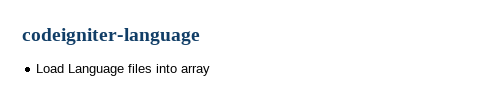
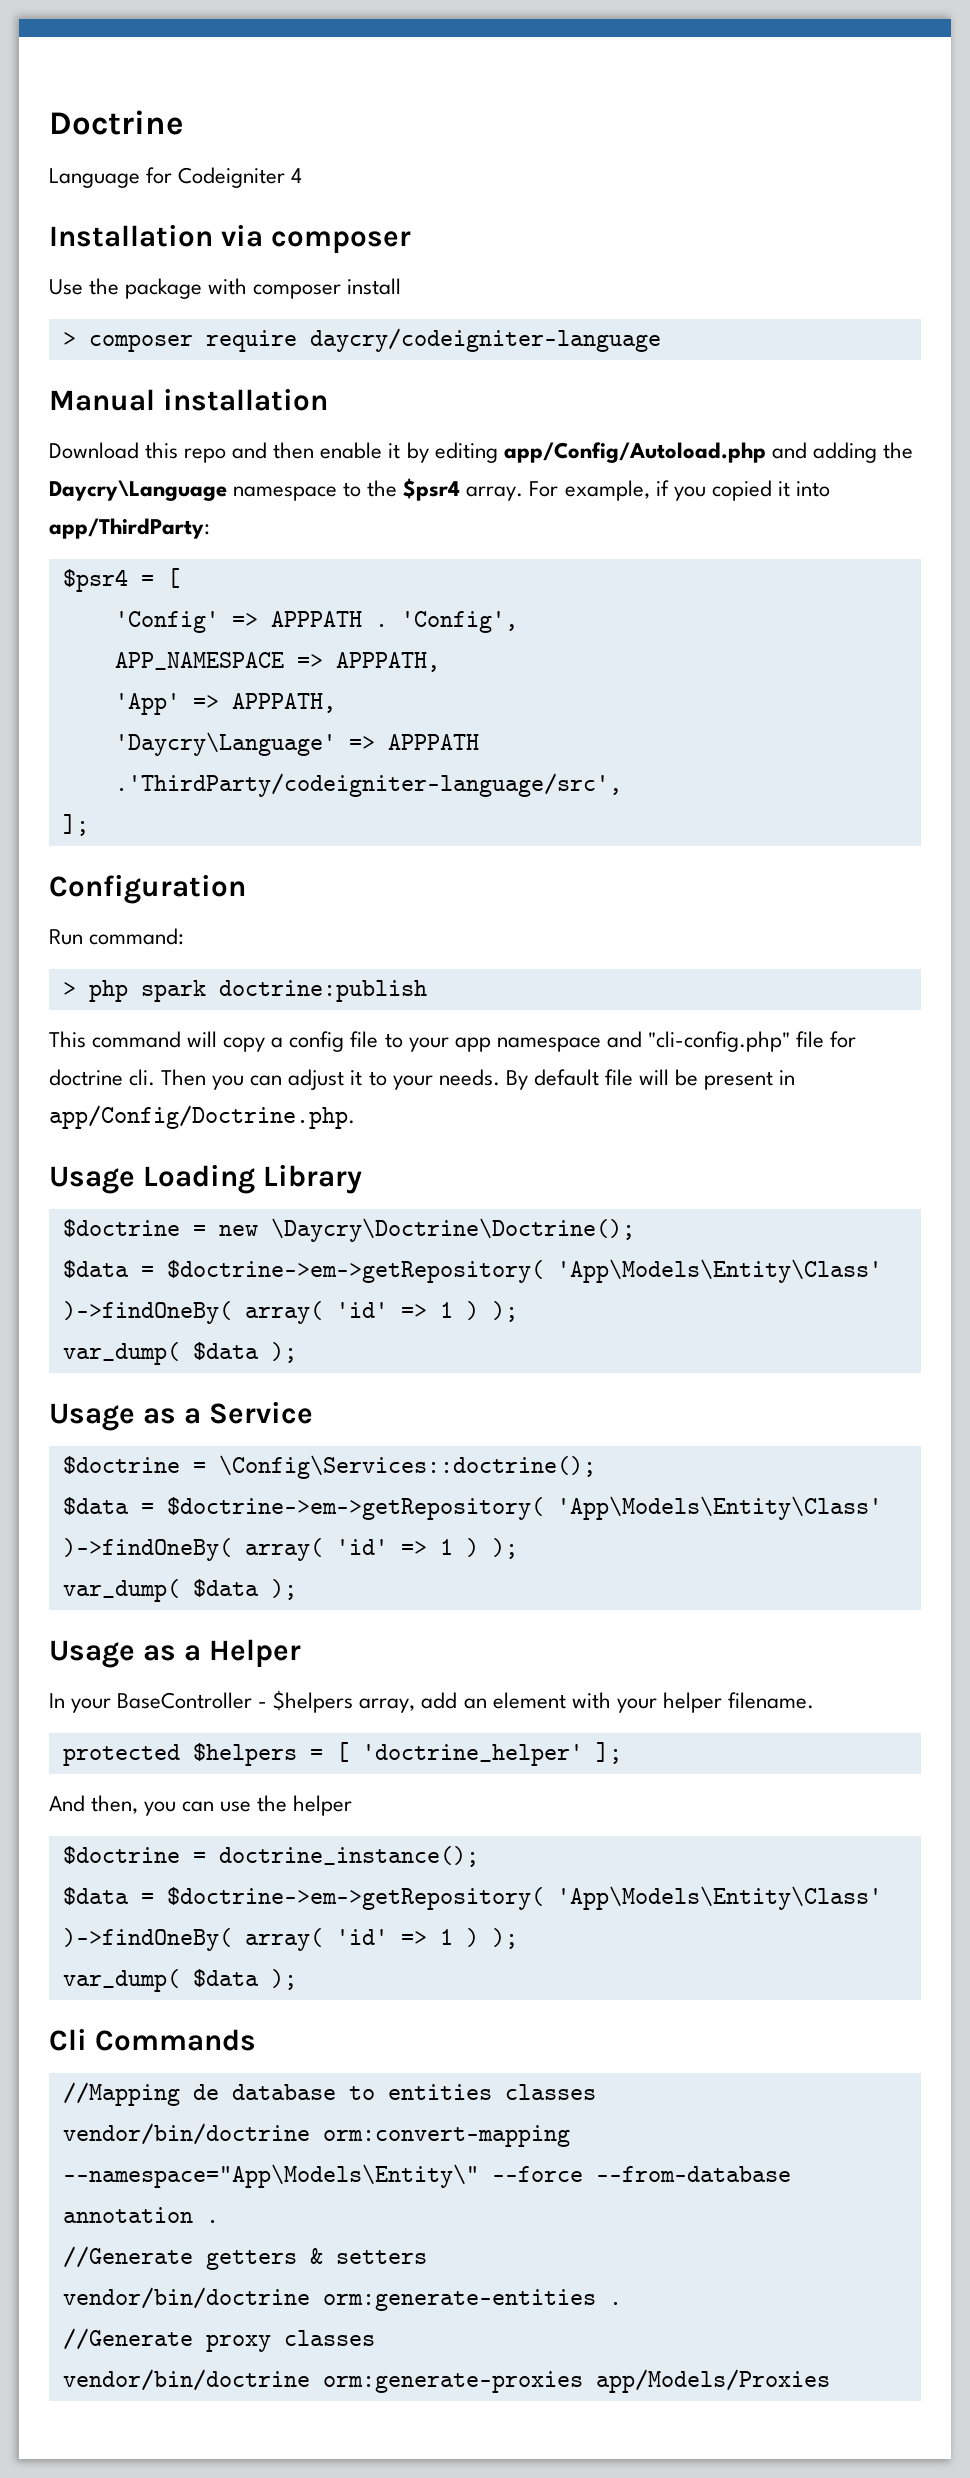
- codeigniter-language
- Load Language files into array
+ Doctrine
+ Language for Codeigniter 4
+ Installation via composer
+ Use the package with composer install
+ > composer require daycry/codeigniter-language
+ Manual installation
+ Download this repo and then enable it by editing app/Config/Autoload.php and adding the Daycry\Language namespace to the $psr4 array. For example, if you copied it into app/ThirdParty:
+ $psr4 = [
+ 'Config' => APPPATH . 'Config',
+ APP_NAMESPACE => APPPATH,
+ 'App' => APPPATH,
+ 'Daycry\Language' => APPPATH .'ThirdParty/codeigniter-language/src',
+ ];
+ Configuration
+ Run command:
+ > php spark doctrine:publish
+ This command will copy a config file to your app namespace and "cli-config.php" file for doctrine cli. Then you can adjust it to your needs. By default file will be present in app/Config/Doctrine.php.
+ Usage Loading Library
+ $doctrine = new \Daycry\Doctrine\Doctrine();
+ $data = $doctrine->em->getRepository( 'App\Models\Entity\Class' )->findOneBy( array( 'id' => 1 ) );
+ var_dump( $data );
+ Usage as a Service
+ $doctrine = \Config\Services::doctrine();
+ $data = $doctrine->em->getRepository( 'App\Models\Entity\Class' )->findOneBy( array( 'id' => 1 ) );
+ var_dump( $data );
+ Usage as a Helper
+ In your BaseController - $helpers array, add an element with your helper filename.
+ protected $helpers = [ 'doctrine_helper' ];
+ And then, you can use the helper
+ $doctrine = doctrine_instance();
+ $data = $doctrine->em->getRepository( 'App\Models\Entity\Class' )->findOneBy( array( 'id' => 1 ) );
+ var_dump( $data );
+ Cli Commands
+ //Mapping de database to entities classes
+ vendor/bin/doctrine orm:convert-mapping --namespace="App\Models\Entity\" --force --from-database annotation .
+ //Generate getters & setters
+ vendor/bin/doctrine orm:generate-entities .
+ //Generate proxy classes
+ vendor/bin/doctrine orm:generate-proxies app/Models/Proxies

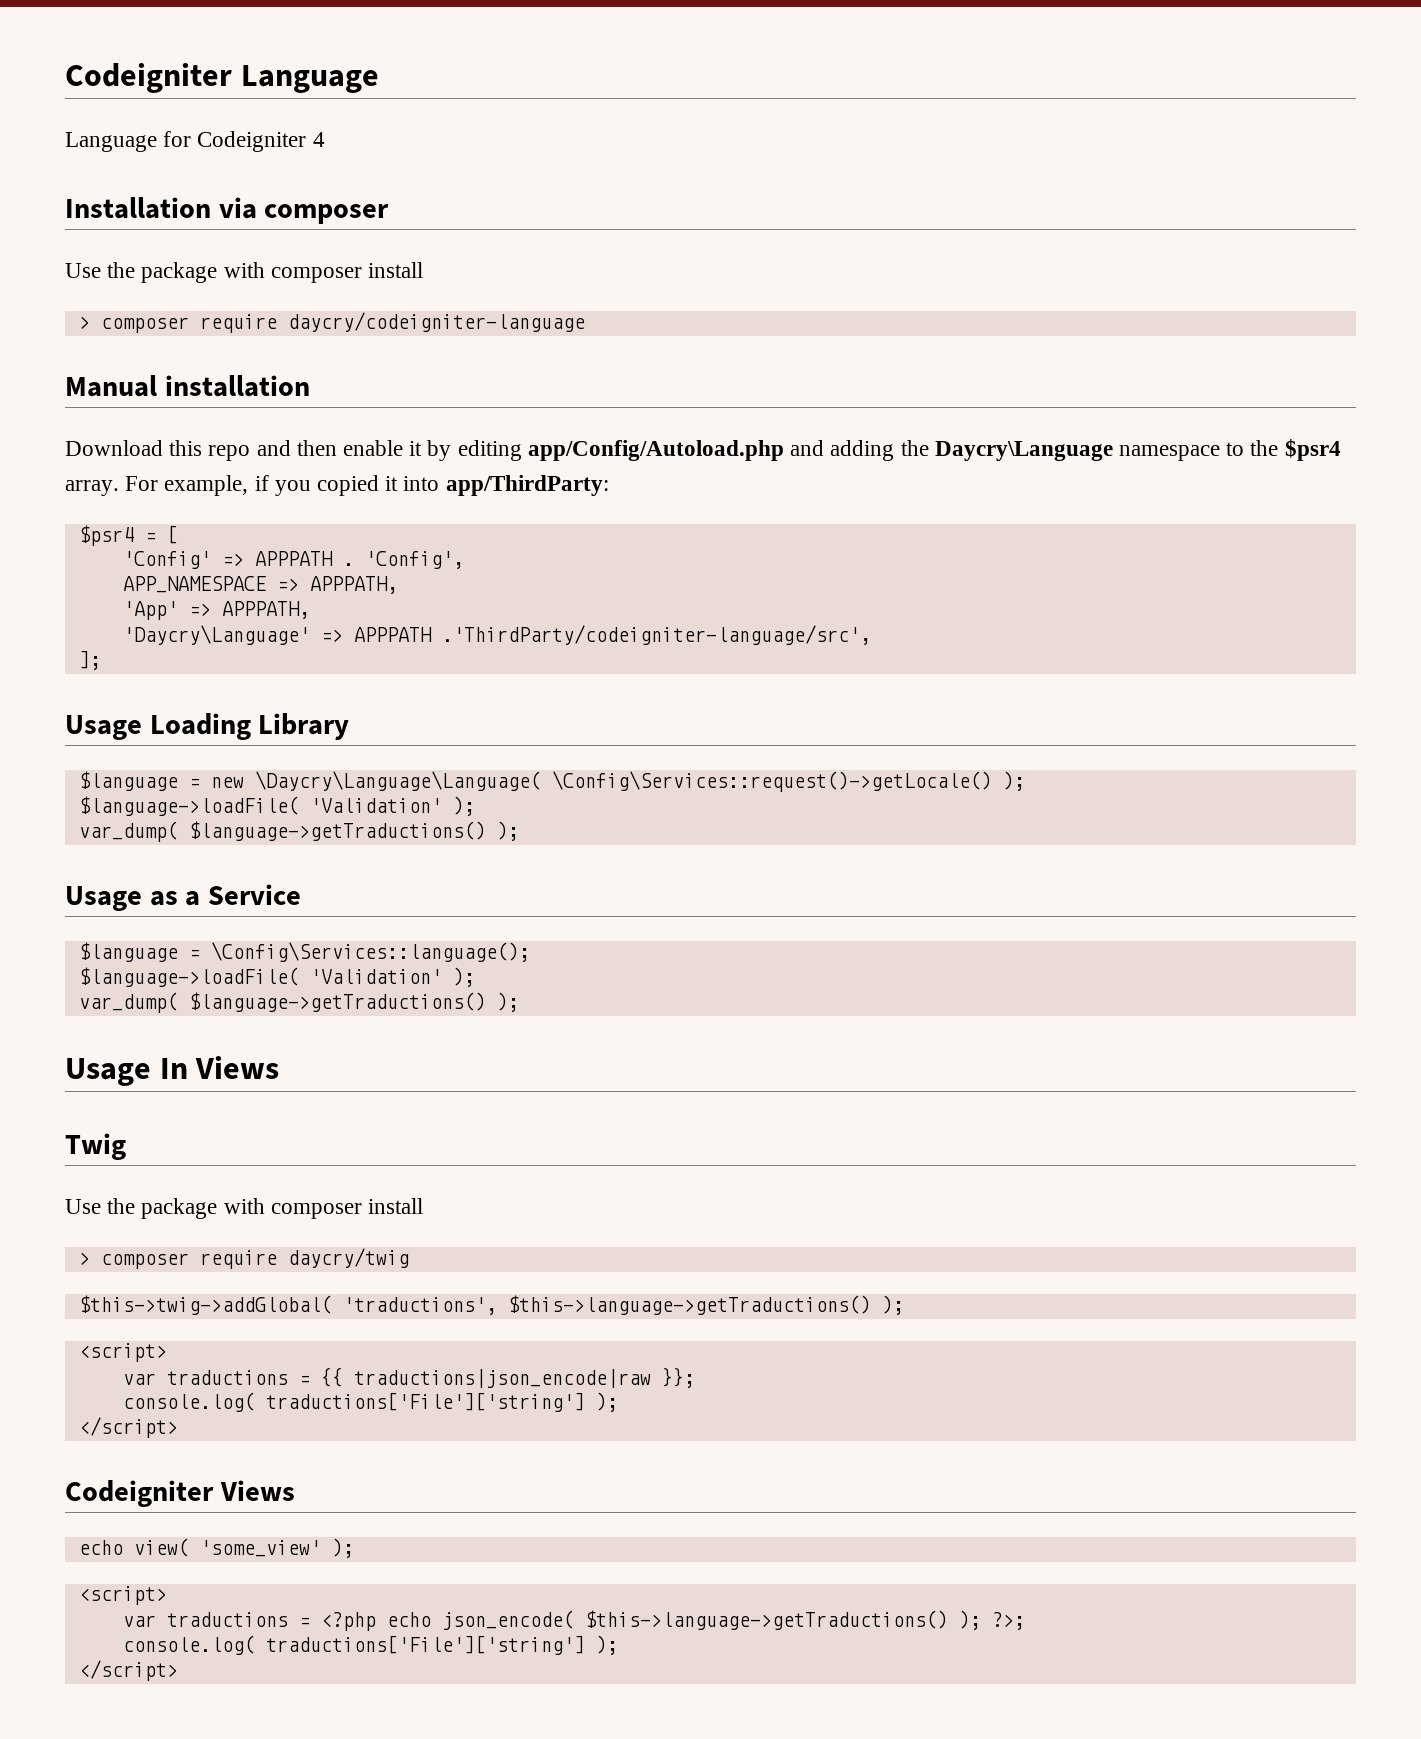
- Doctrine
+ Codeigniter Language
- Configuration
- Run command:
- > php spark doctrine:publish
- This command will copy a config file to your app namespace and "cli-config.php" file for doctrine cli. Then you can adjust it to your needs. By default file will be present in app/Config/Doctrine.php.
- $doctrine = new \Daycry\Doctrine\Doctrine();
- $data = $doctrine->em->getRepository( 'App\Models\Entity\Class' )->findOneBy( array( 'id' => 1 ) );
- var_dump( $data );
+ $language = new \Daycry\Language\Language( \Config\Services::request()->getLocale() );
+ $language->loadFile( 'Validation' );
+ var_dump( $language->getTraductions() );
- $doctrine = \Config\Services::doctrine();
- $data = $doctrine->em->getRepository( 'App\Models\Entity\Class' )->findOneBy( array( 'id' => 1 ) );
- var_dump( $data );
- Usage as a Helper
- In your BaseController - $helpers array, add an element with your helper filename.
- protected $helpers = [ 'doctrine_helper' ];
- And then, you can use the helper
- $doctrine = doctrine_instance();
- $data = $doctrine->em->getRepository( 'App\Models\Entity\Class' )->findOneBy( array( 'id' => 1 ) );
- var_dump( $data );
- Cli Commands
- //Mapping de database to entities classes
- vendor/bin/doctrine orm:convert-mapping --namespace="App\Models\Entity\" --force --from-database annotation .
- //Generate getters & setters
- vendor/bin/doctrine orm:generate-entities .
- //Generate proxy classes
- vendor/bin/doctrine orm:generate-proxies app/Models/Proxies
+ $language = \Config\Services::language();
+ $language->loadFile( 'Validation' );
+ var_dump( $language->getTraductions() );
+ Usage In Views
+ Twig
+ Use the package with composer install
+ > composer require daycry/twig
+ $this->twig->addGlobal( 'traductions', $this->language->getTraductions() );
+ <script>
+ var traductions = {{ traductions|json_encode|raw }};
+ console.log( traductions['File']['string'] );
+ </script>
+ Codeigniter Views
+ echo view( 'some_view' );
+ <script>
+ var traductions = <?php echo json_encode( $this->language->getTraductions() ); ?>;
+ console.log( traductions['File']['string'] );
+ </script>

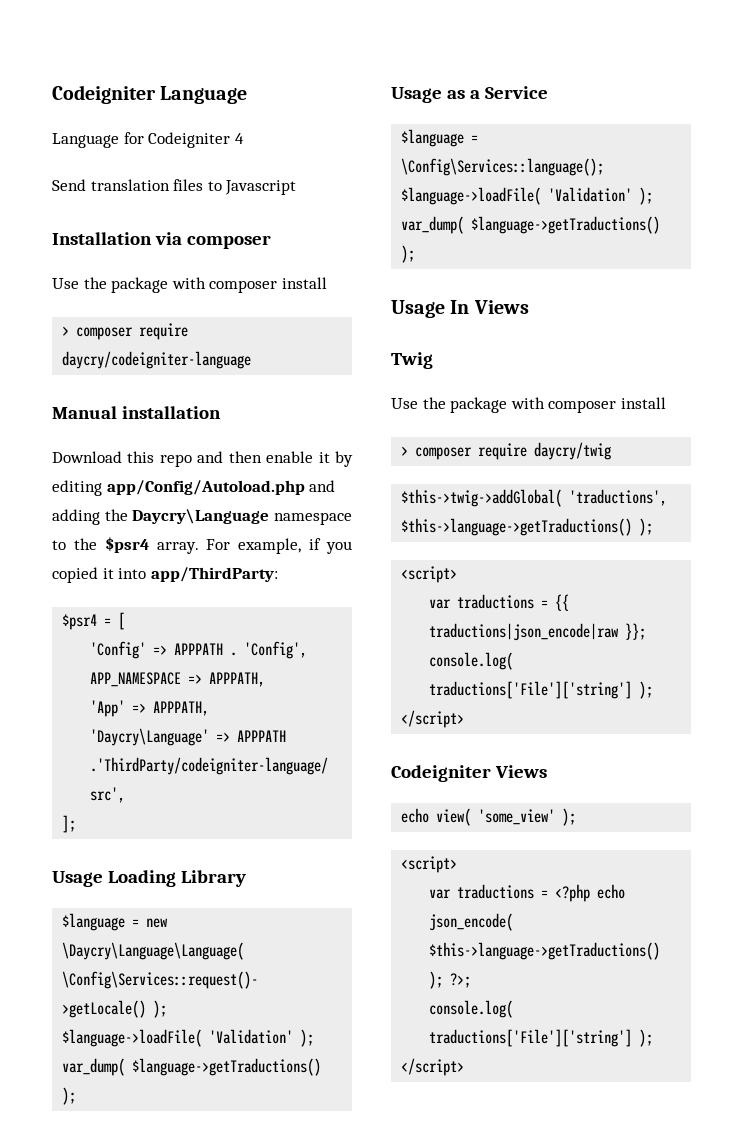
+ Send translation files to Javascript

